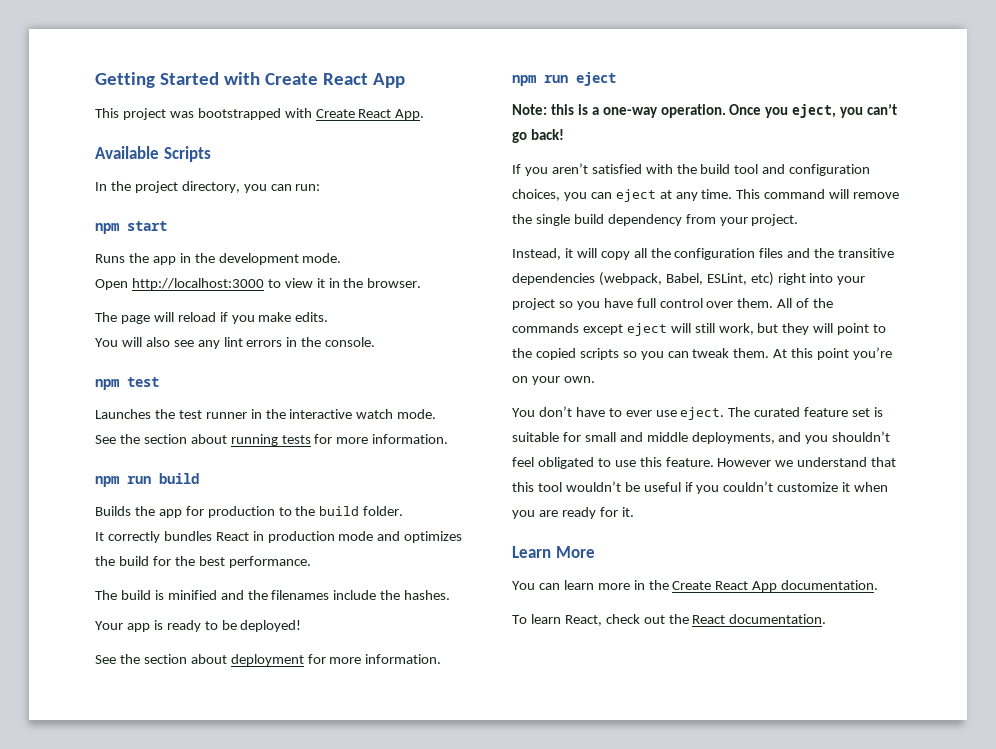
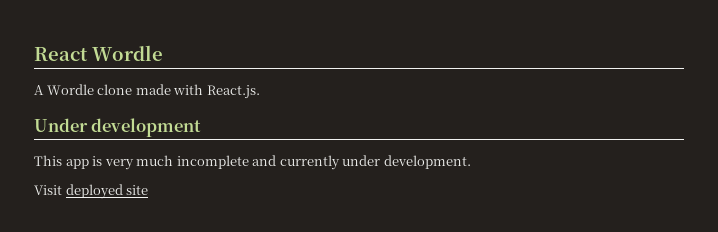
- Getting Started with Create React App
- This project was bootstrapped with Create React App.
- Available Scripts
- In the project directory, you can run:
- npm start
- Runs the app in the development mode.
- Open http://localhost:3000 to view it in the browser.
- The page will reload if you make edits.
- You will also see any lint errors in the console.
- npm test
- Launches the test runner in the interactive watch mode.
- See the section about running tests for more information.
- npm run build
- Builds the app for production to the build folder.
- It correctly bundles React in production mode and optimizes the build for the best performance.
- The build is minified and the filenames include the hashes.
- Your app is ready to be deployed!
- See the section about deployment for more information.
- npm run eject
- Note: this is a one-way operation. Once you eject, you can’t go back!
- If you aren’t satisfied with the build tool and configuration choices, you can eject at any time. This command will remove the single build dependency from your project.
- Instead, it will copy all the configuration files and the transitive dependencies (webpack, Babel, ESLint, etc) right into your project so you have full control over them. All of the commands except eject will still work, but they will point to the copied scripts so you can tweak them. At this point you’re on your own.
- You don’t have to ever use eject. The curated feature set is suitable for small and middle deployments, and you shouldn’t feel obligated to use this feature. However we understand that this tool wouldn’t be useful if you couldn’t customize it when you are ready for it.
- Learn More
- You can learn more in the Create React App documentation.
- To learn React, check out the React documentation.
+ React Wordle
+ A Wordle clone made with React.js.
+ Under development
+ This app is very much incomplete and currently under development.
+ Visit deployed site

